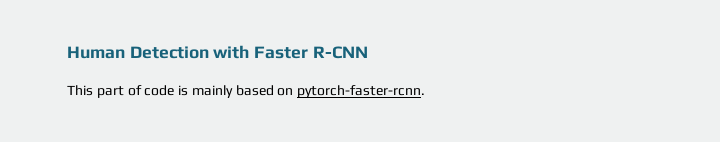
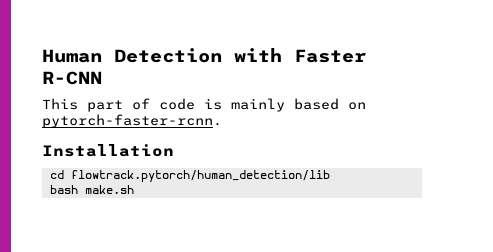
+ Installation
+ cd flowtrack.pytorch/human_detection/lib
+ bash make.sh

